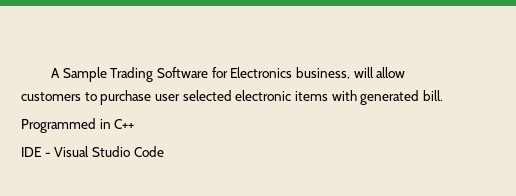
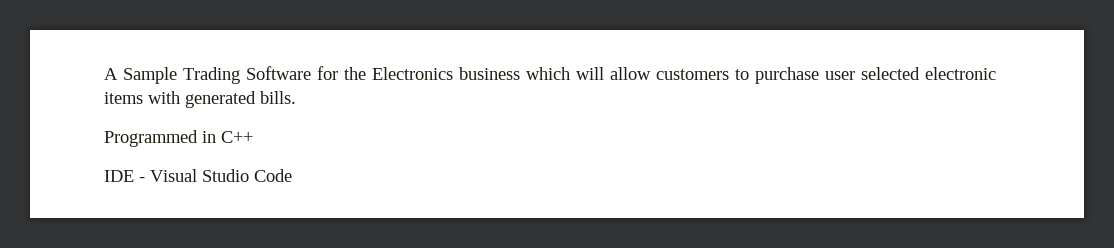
- A Sample Trading Software for Electronics business, will allow customers to purchase user selected electronic items with generated bill.
+ A Sample Trading Software for the Electronics business which will allow customers to purchase user selected electronic items with generated bills.

